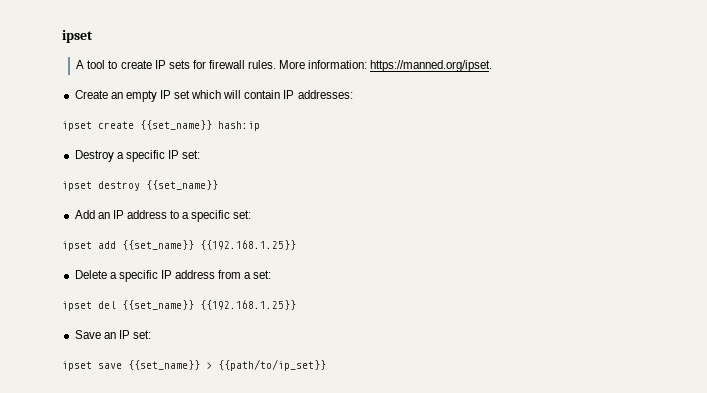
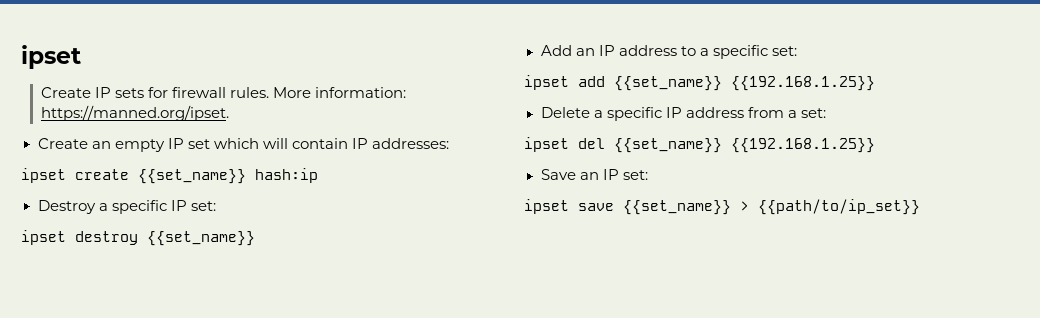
- A tool to create IP sets for firewall rules.
+ Create IP sets for firewall rules.

